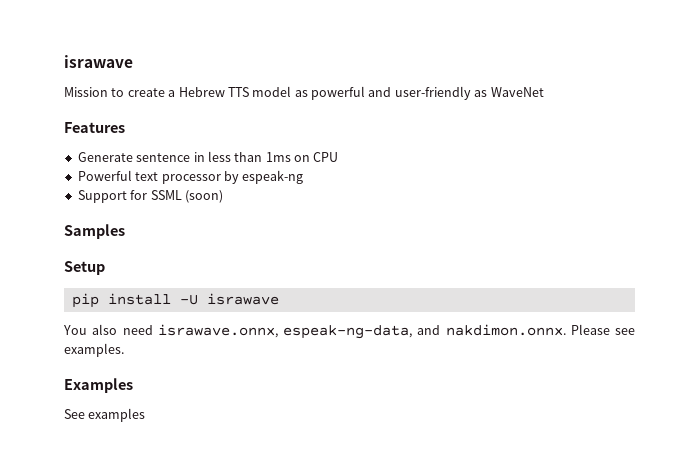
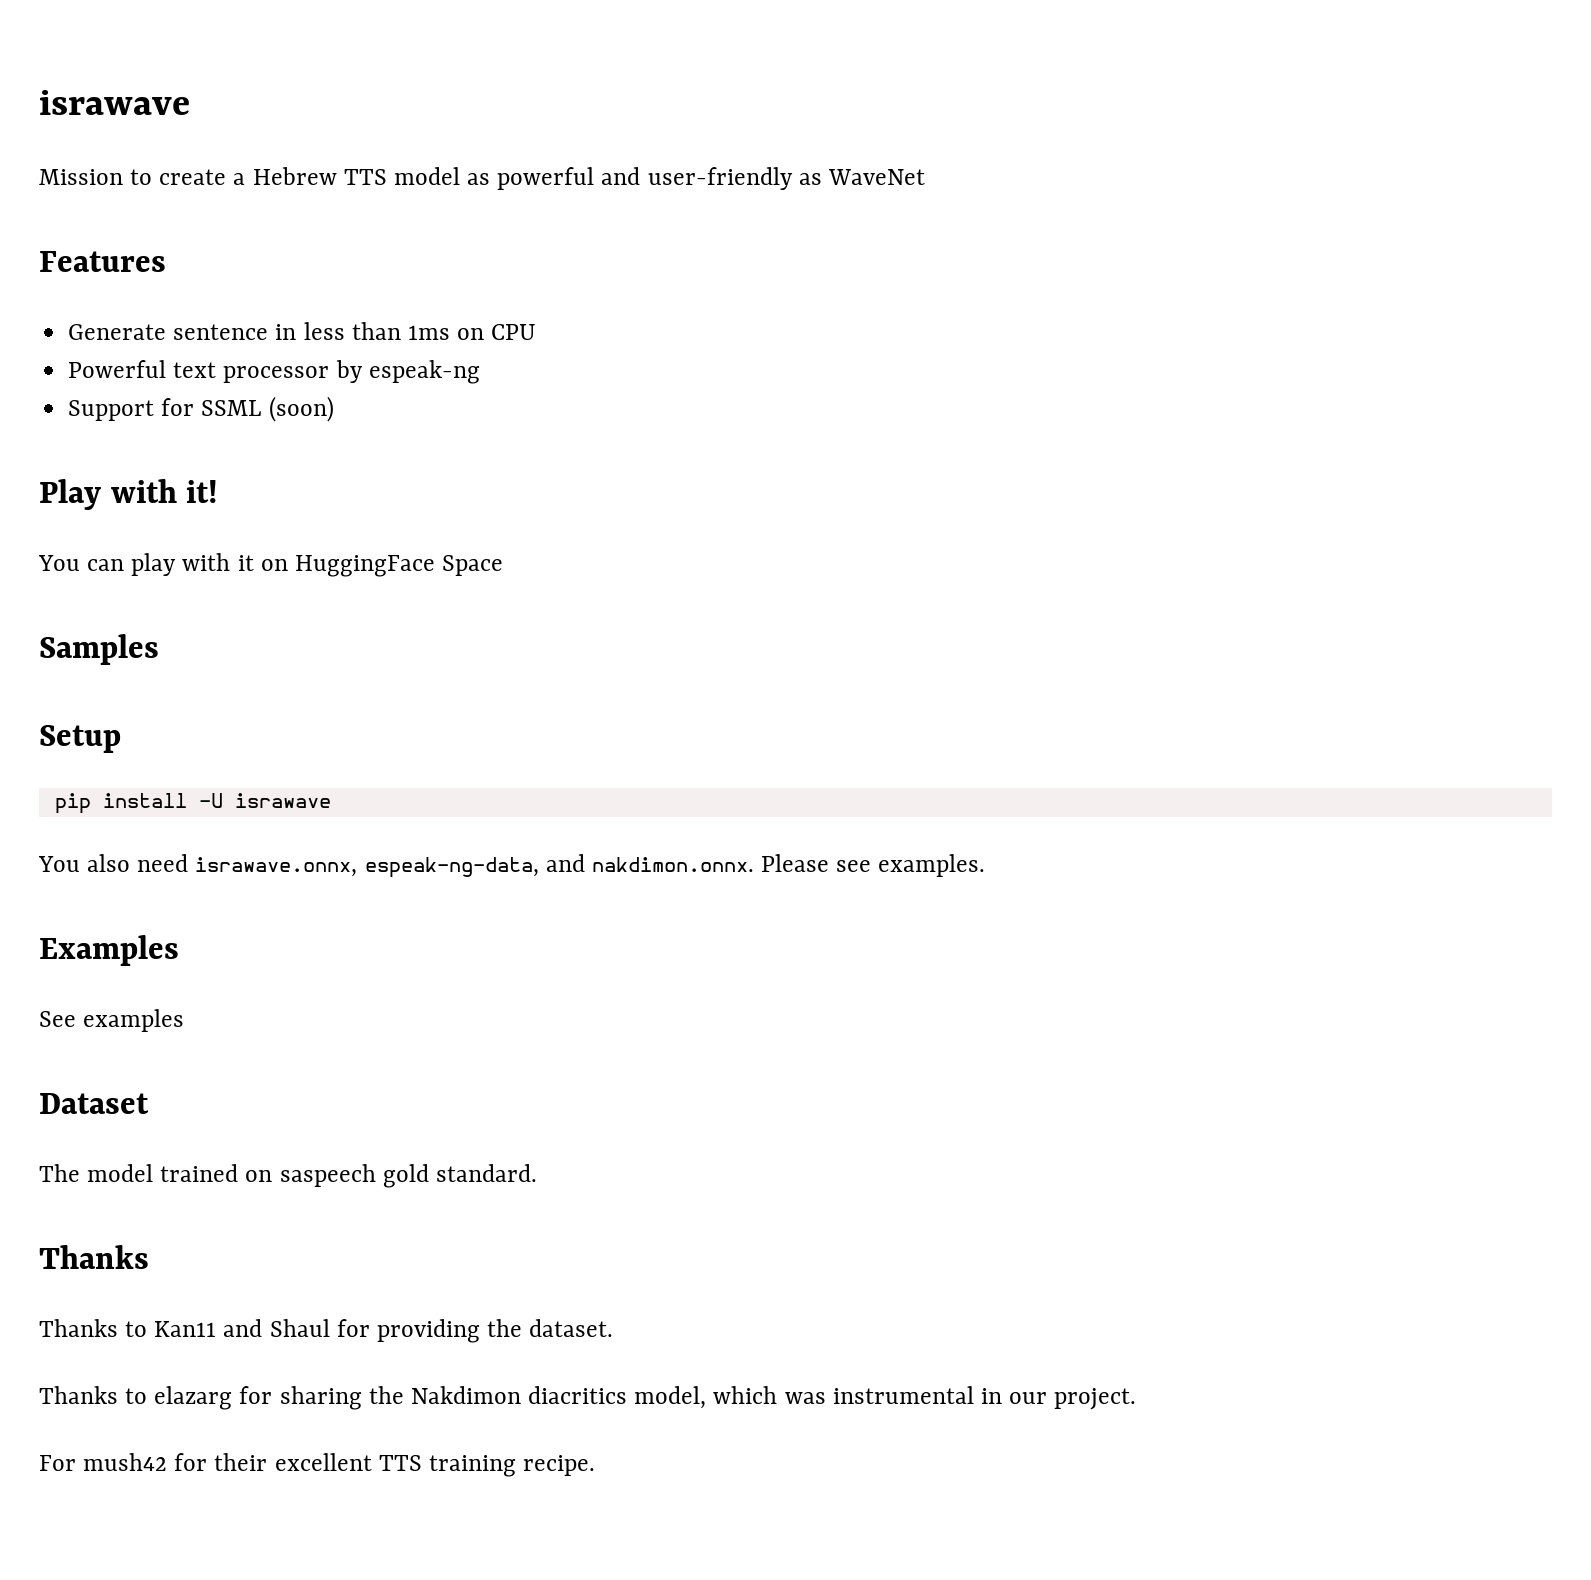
+ Play with it!
+ You can play with it on HuggingFace Space
+ Dataset
+ The model trained on saspeech gold standard.
+ Thanks
+ Thanks to Kan11 and Shaul for providing the dataset.
+ Thanks to elazarg for sharing the Nakdimon diacritics model, which was instrumental in our project.
+ For mush42 for their excellent TTS training recipe.

